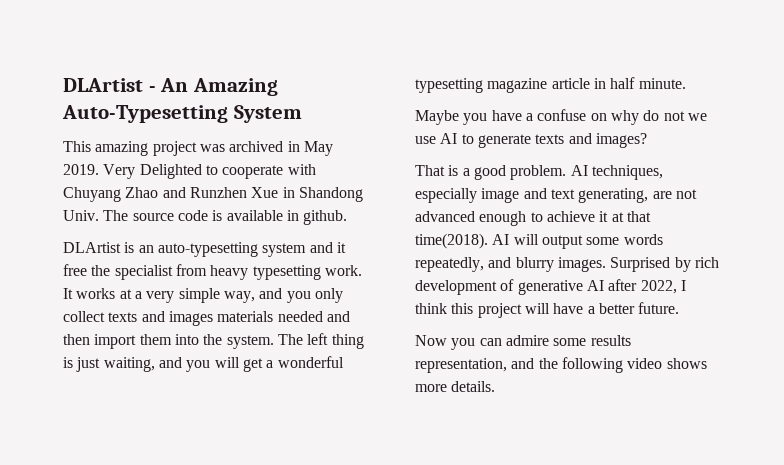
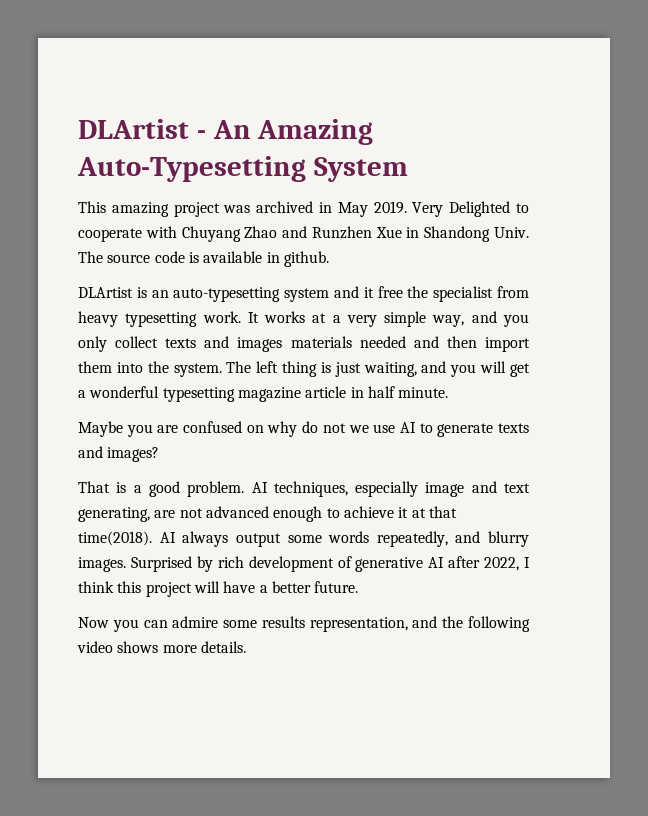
- Maybe you have a confuse on why do not we use AI to generate texts and images?
+ Maybe you are confused on why do not we use AI to generate texts and images?
- AI will output some words repeatedly, and blurry images.
+ AI always output some words repeatedly, and blurry images.

